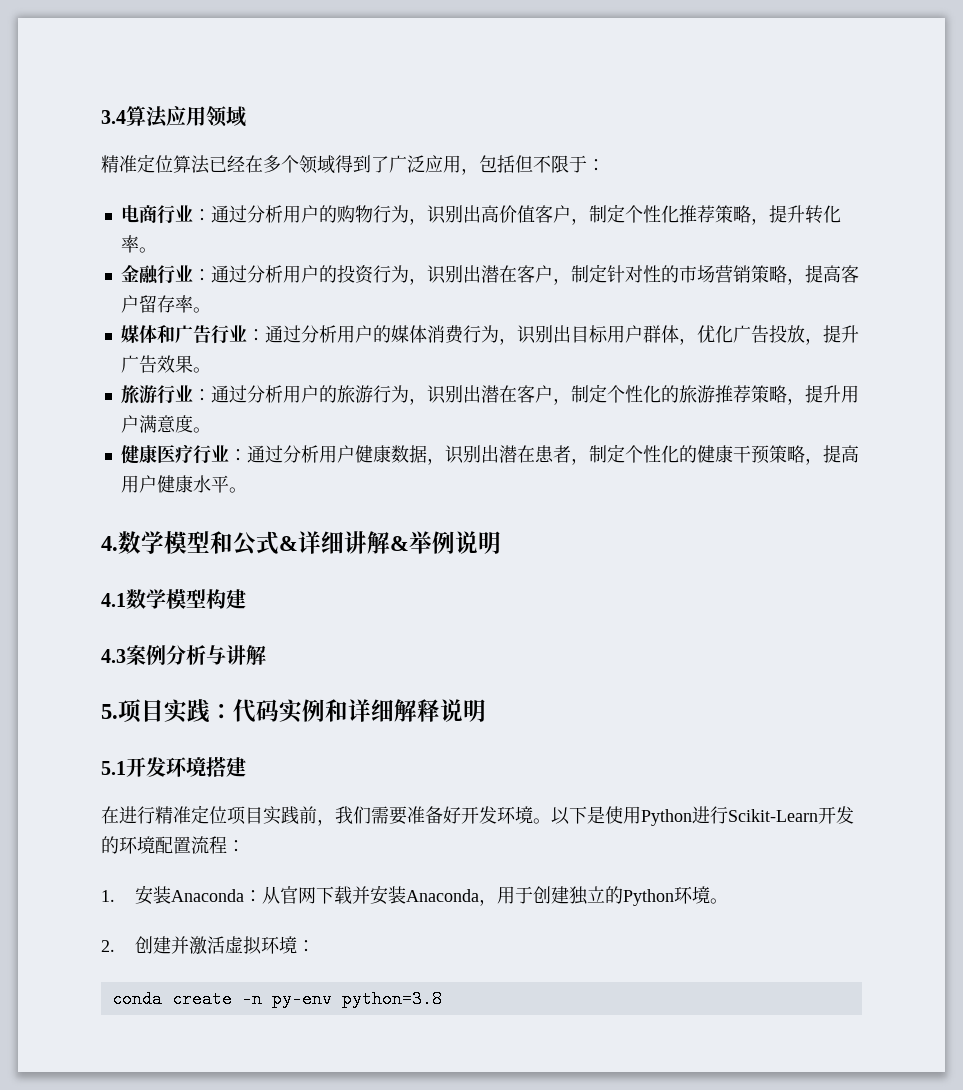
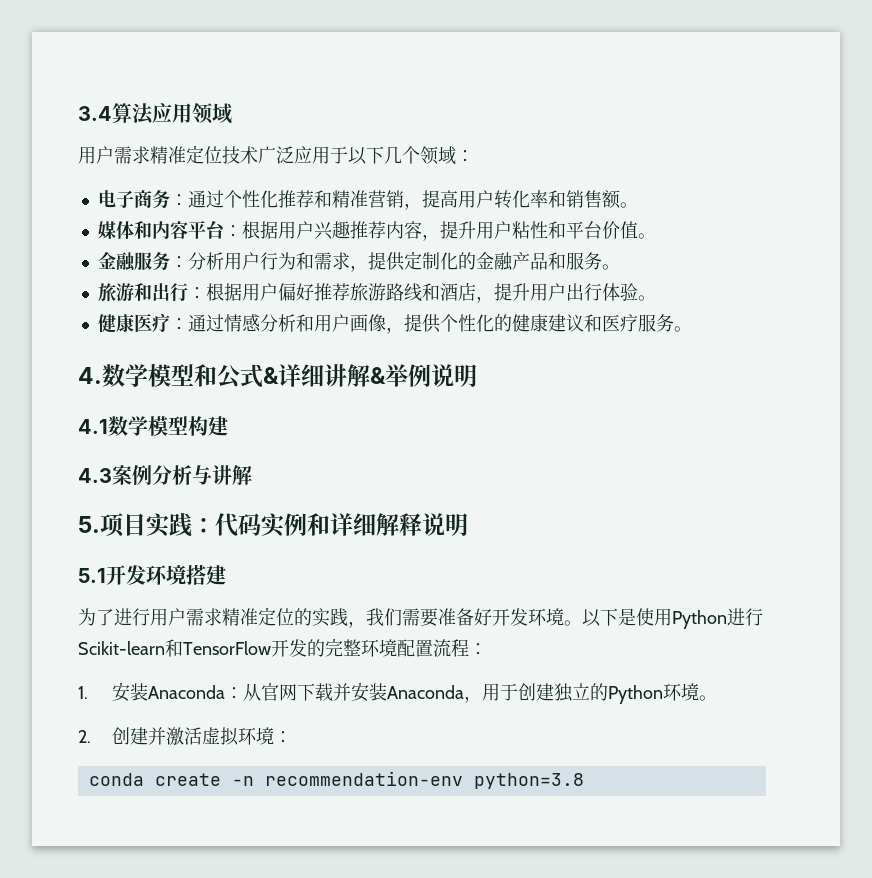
- 精准定位算法已经在多个领域得到了广泛应用，包括但不限于：
- 电商行业：通过分析用户的购物行为，识别出高价值客户，制定个性化推荐策略，提升转化率。
- 金融行业：通过分析用户的投资行为，识别出潜在客户，制定针对性的市场营销策略，提高客户留存率。
- 媒体和广告行业：通过分析用户的媒体消费行为，识别出目标用户群体，优化广告投放，提升广告效果。
- 旅游行业：通过分析用户的旅游行为，识别出潜在客户，制定个性化的旅游推荐策略，提升用户满意度。
- 健康医疗行业：通过分析用户健康数据，识别出潜在患者，制定个性化的健康干预策略，提高用户健康水平。
+ 用户需求精准定位技术广泛应用于以下几个领域：
+ 电子商务：通过个性化推荐和精准营销，提高用户转化率和销售额。
+ 媒体和内容平台：根据用户兴趣推荐内容，提升用户粘性和平台价值。
+ 金融服务：分析用户行为和需求，提供定制化的金融产品和服务。
+ 旅游和出行：根据用户偏好推荐旅游路线和酒店，提升用户出行体验。
+ 健康医疗：通过情感分析和用户画像，提供个性化的健康建议和医疗服务。
- 在进行精准定位项目实践前，我们需要准备好开发环境。
+ 为了进行用户需求精准定位的实践，我们需要准备好开发环境。
- 以下是使用Python进行Scikit-Learn开发的环境配置流程：
+ 以下是使用Python进行Scikit-learn和TensorFlow开发的完整环境配置流程：
- conda create -n py-env python=3.8
+ conda create -n recommendation-env python=3.8

